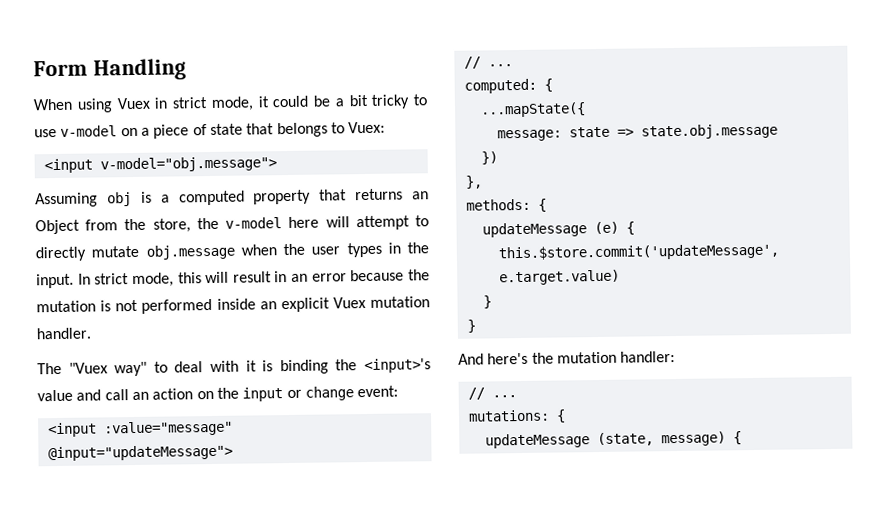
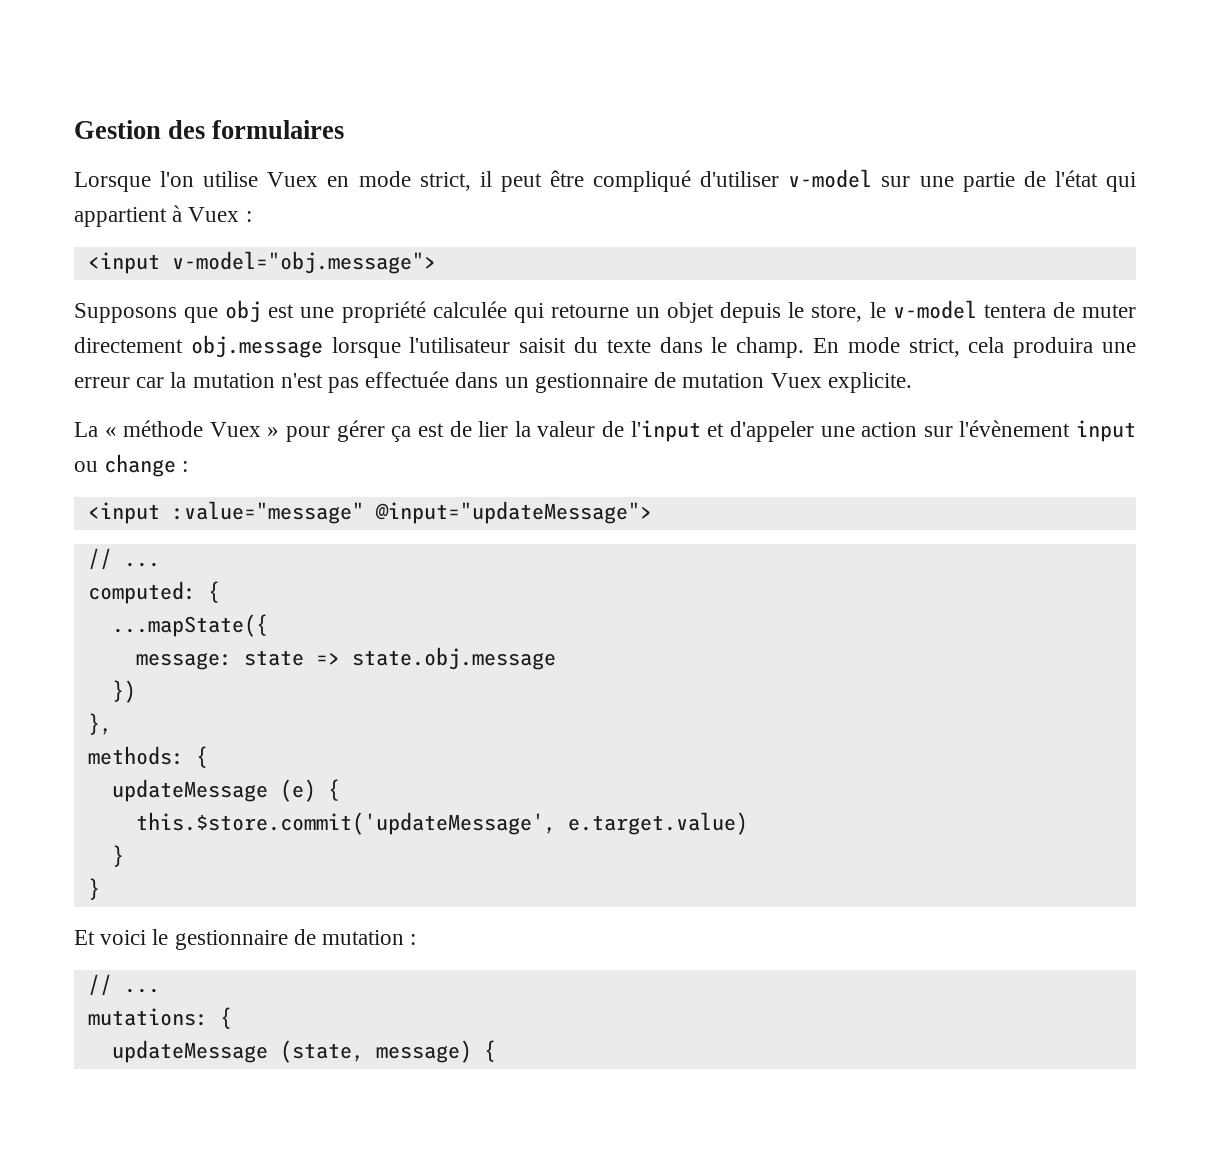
- Form Handling
- When using Vuex in strict mode, it could be a bit tricky to use v-model on a piece of state that belongs to Vuex:
+ Gestion des formulaires
+ Lorsque l'on utilise Vuex en mode strict, il peut être compliqué d'utiliser v-model sur une partie de l'état qui appartient à Vuex :
  <input v-model="obj.message">
- Assuming obj is a computed property that returns an Object from the store, the v-model here will attempt to directly mutate obj.message when the user types in the input. In strict mode, this will result in an error because the mutation is not performed inside an explicit Vuex mutation handler.
- The "Vuex way" to deal with it is binding the <input>'s value and call an action on the input or change event:
+ Supposons que obj est une propriété calculée qui retourne un objet depuis le store, le v-model tentera de muter directement obj.message lorsque l'utilisateur saisit du texte dans le champ. En mode strict, cela produira une erreur car la mutation n'est pas effectuée dans un gestionnaire de mutation Vuex explicite.
+ La « méthode Vuex » pour gérer ça est de lier la valeur de l'input et d'appeler une action sur l'évènement input ou change :
- And here's the mutation handler:
+ Et voici le gestionnaire de mutation :

